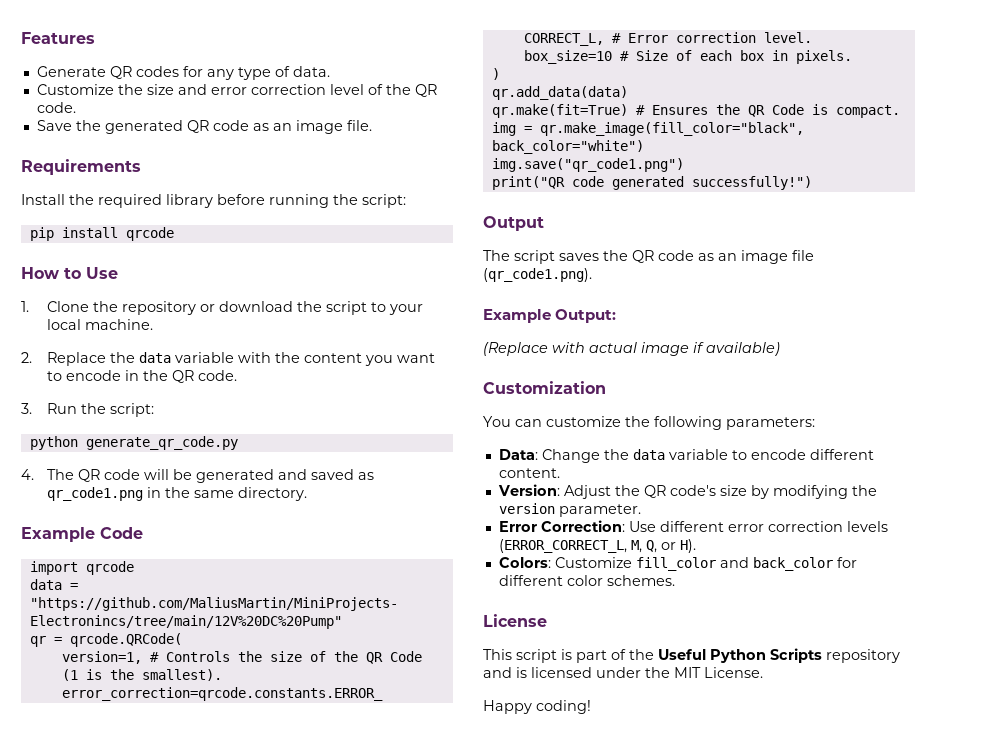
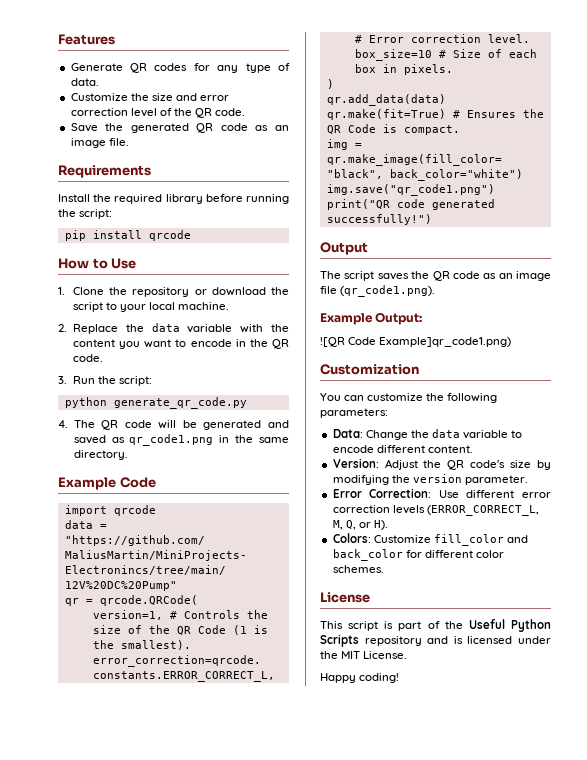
- (Replace with actual image if available)
+ ![QR Code Example]qr_code1.png)

